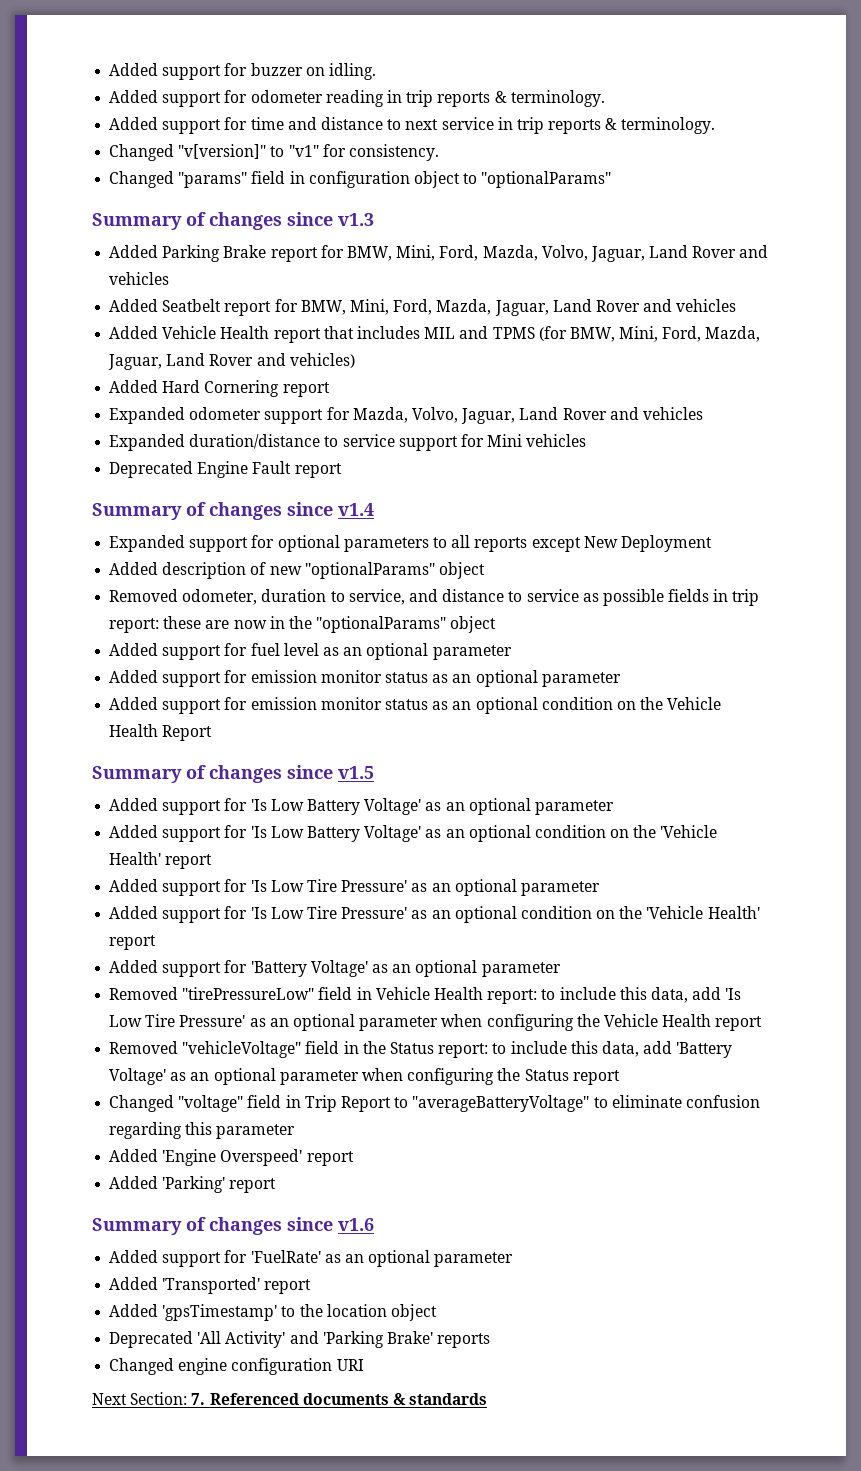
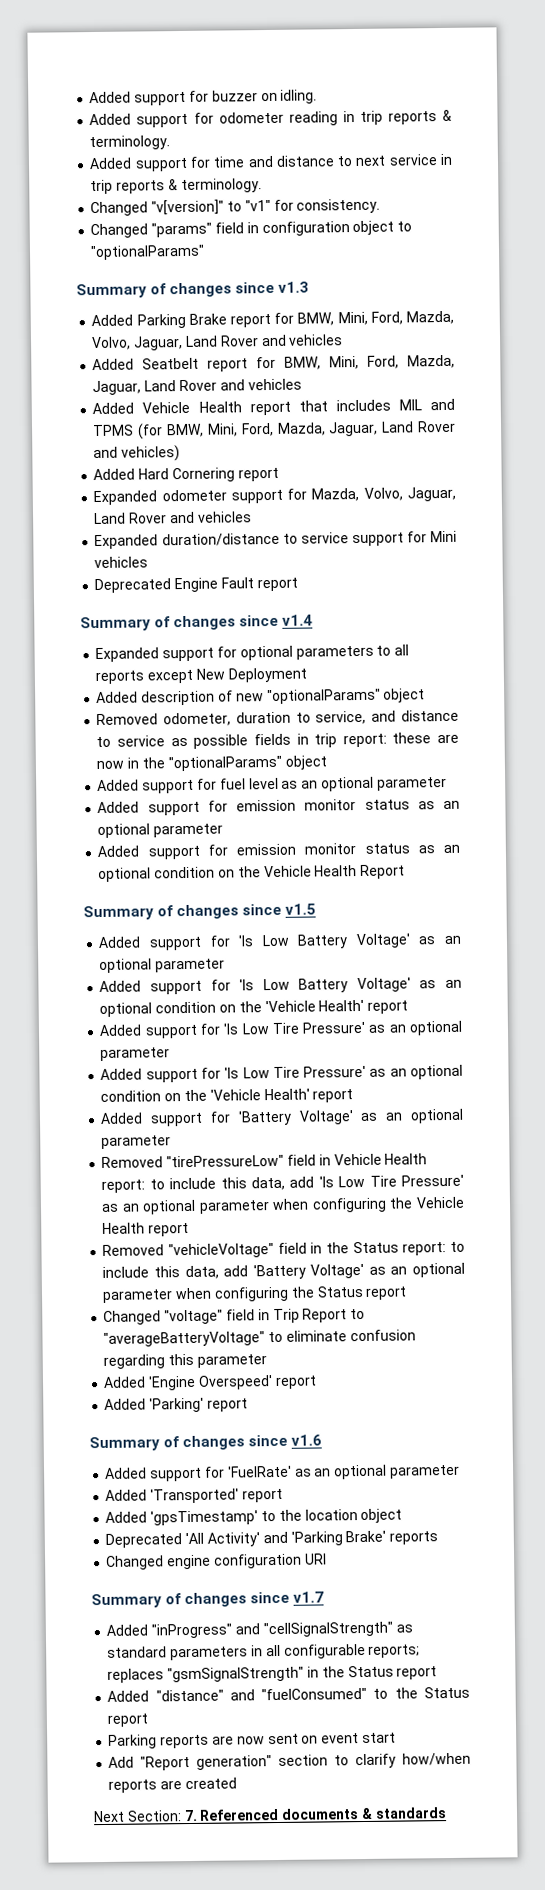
+ Summary of changes since v1.7
+ Added "inProgress" and "cellSignalStrength" as standard parameters in all configurable reports; replaces "gsmSignalStrength" in the Status report
+ Added "distance" and "fuelConsumed" to the Status report
+ Parking reports are now sent on event start
+ Add "Report generation" section to clarify how/when reports are created

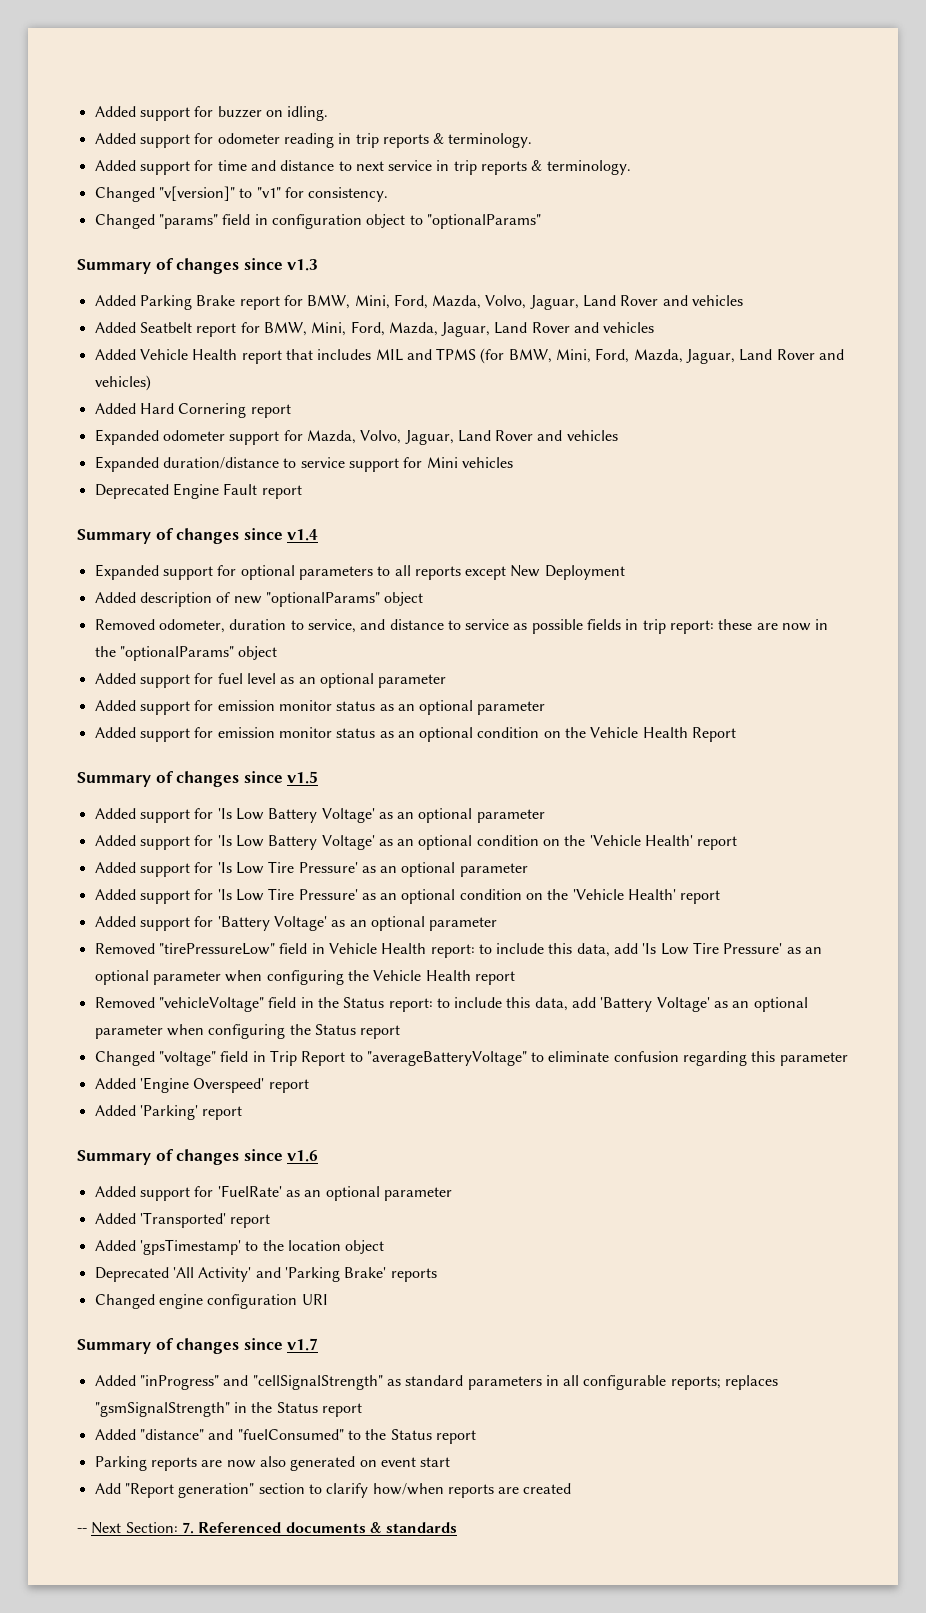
- Parking reports are now sent on event start
+ Parking reports are now also generated on event start
- Next Section: 7. Referenced documents & standards
+ -- Next Section: 7. Referenced documents & standards

